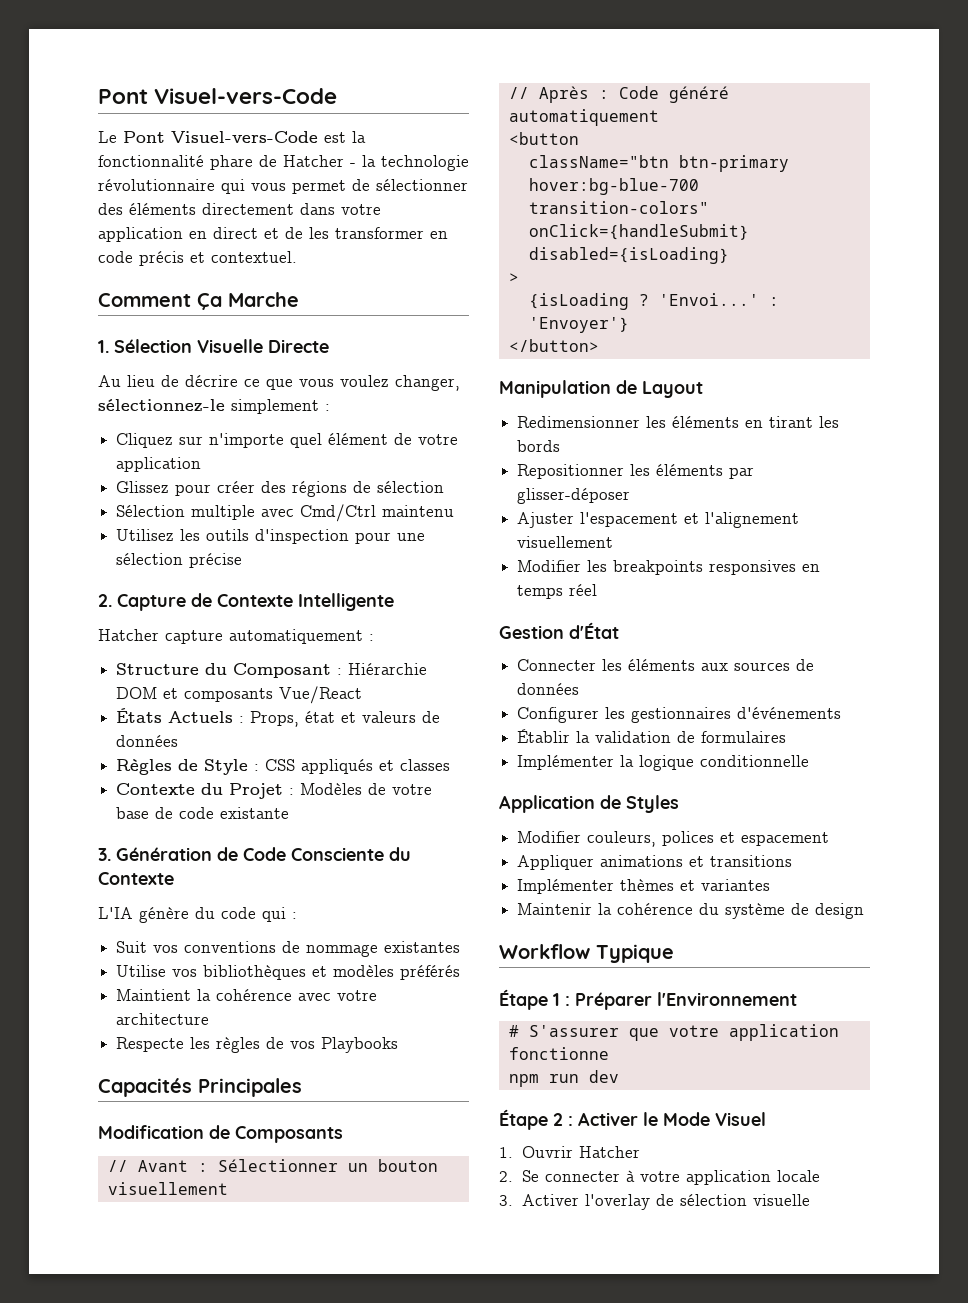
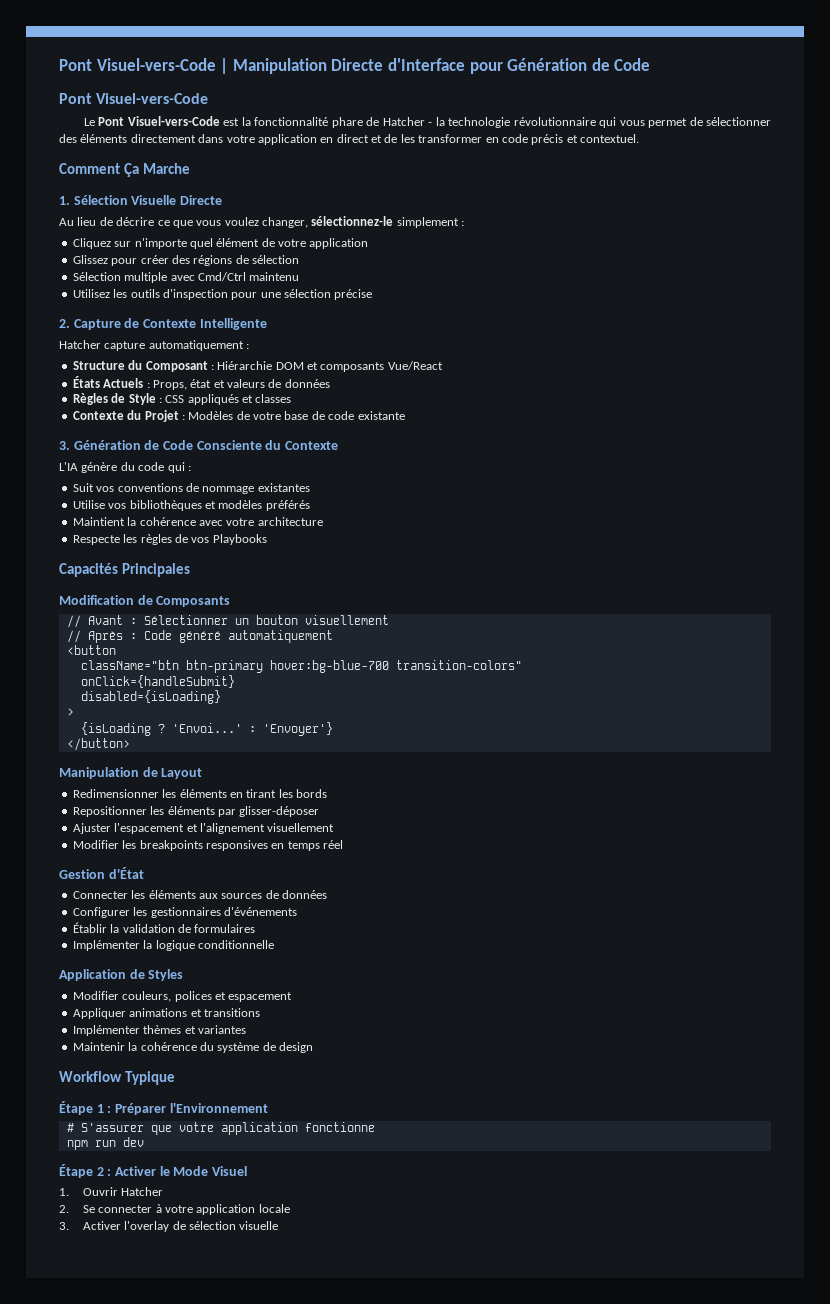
+ Pont Visuel-vers-Code | Manipulation Directe d'Interface pour Génération de Code

